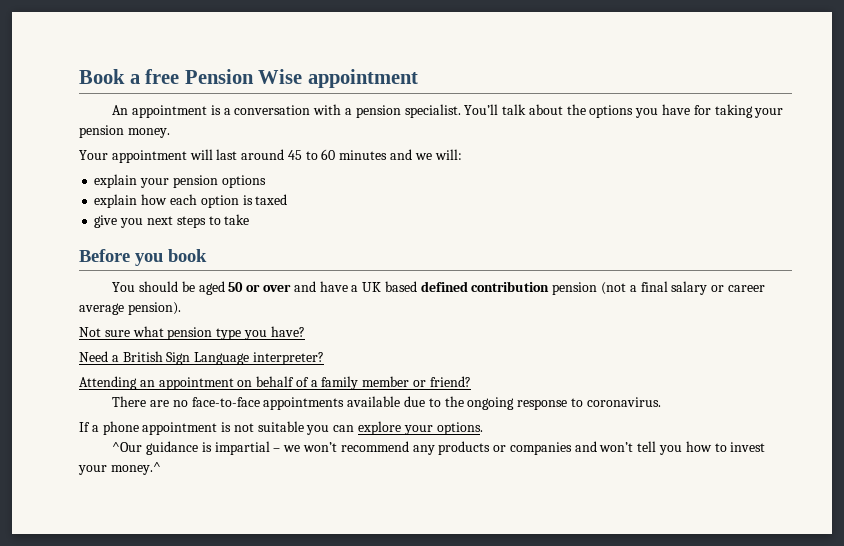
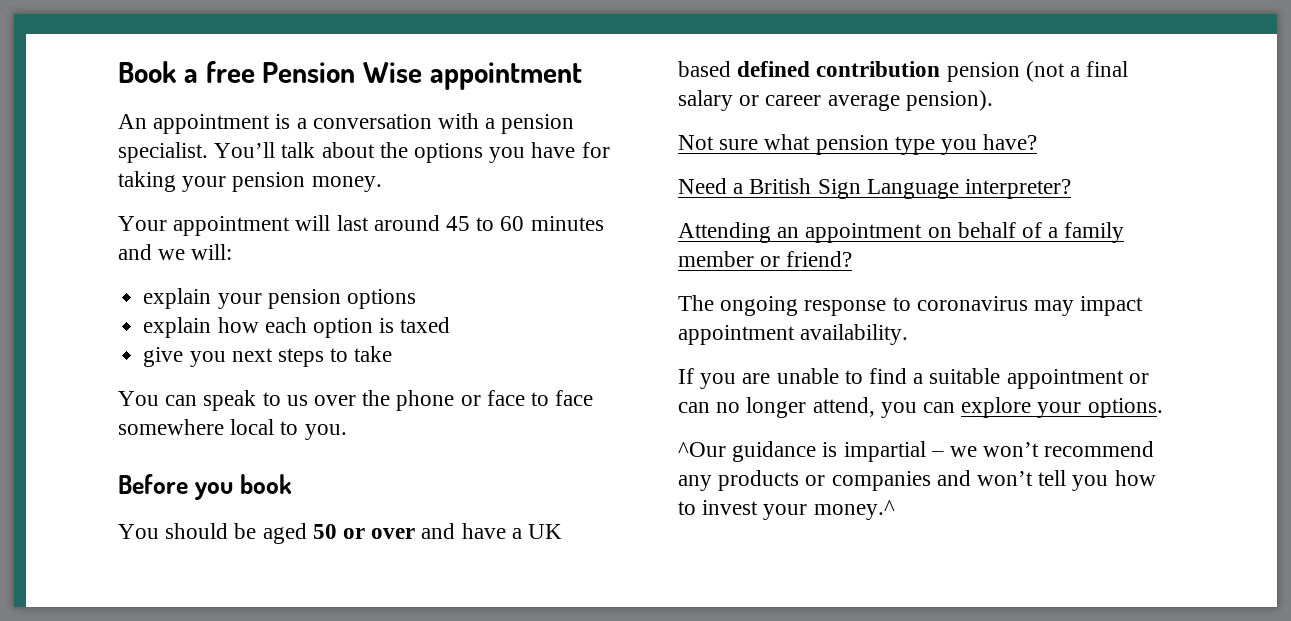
+ You can speak to us over the phone or face to face somewhere local to you.
- There are no face-to-face appointments available due to the ongoing response to coronavirus.
- If a phone appointment is not suitable you can explore your options.
+ The ongoing response to coronavirus may impact appointment availability.
+ If you are unable to find a suitable appointment or can no longer attend, you can explore your options.

